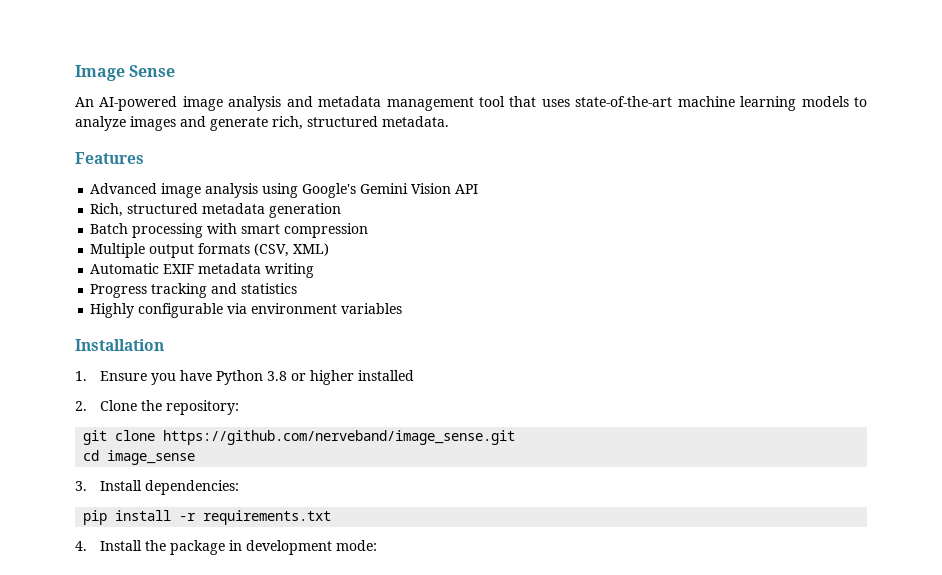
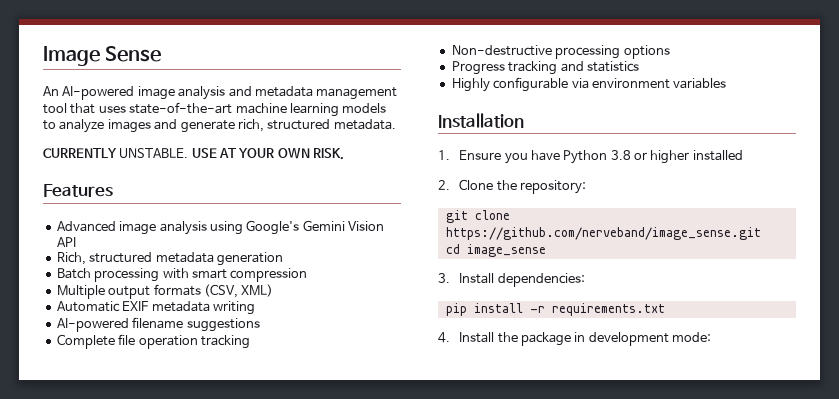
+ CURRENTLY UNSTABLE. USE AT YOUR OWN RISK.
+ AI-powered filename suggestions
+ Complete file operation tracking
+ Non-destructive processing options

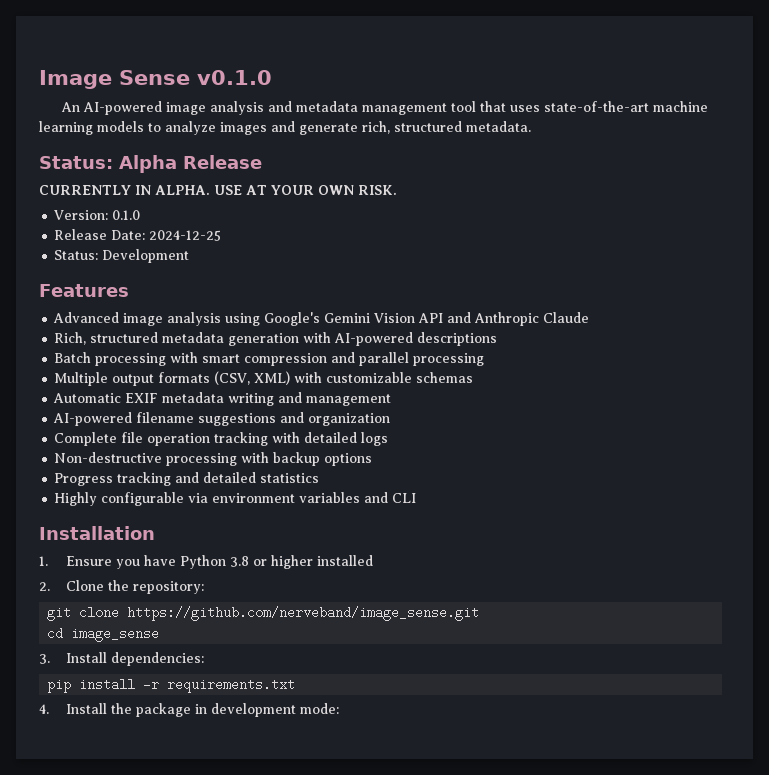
- Image Sense
+ Image Sense v0.1.0
+ Status: Alpha Release
- CURRENTLY UNSTABLE.
+ CURRENTLY IN ALPHA.
+ Version: 0.1.0
+ Release Date: 2024-12-25
+ Status: Development
- Advanced image analysis using Google's Gemini Vision API
+ Advanced image analysis using Google's Gemini Vision API and Anthropic Claude
- Rich, structured metadata generation
+ Rich, structured metadata generation with AI-powered descriptions
- Batch processing with smart compression
+ Batch processing with smart compression and parallel processing
- Multiple output formats (CSV, XML)
+ Multiple output formats (CSV, XML) with customizable schemas
- Automatic EXIF metadata writing
+ Automatic EXIF metadata writing and management
- AI-powered filename suggestions
+ AI-powered filename suggestions and organization
- Complete file operation tracking
+ Complete file operation tracking with detailed logs
- Non-destructive processing options
+ Non-destructive processing with backup options
- Progress tracking and statistics
+ Progress tracking and detailed statistics
- Highly configurable via environment variables
+ Highly configurable via environment variables and CLI

